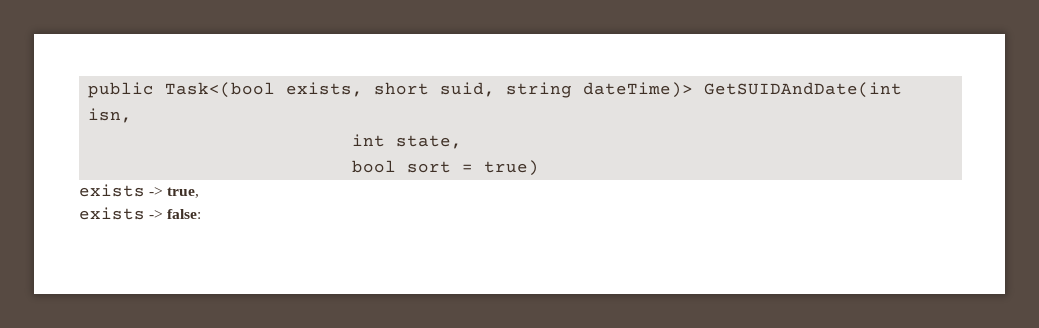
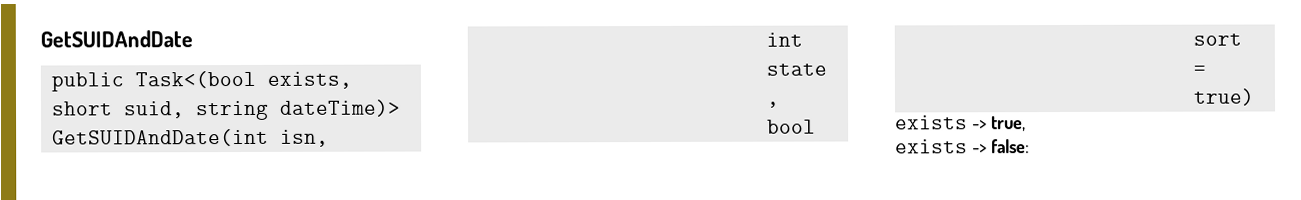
+ GetSUIDAndDate

